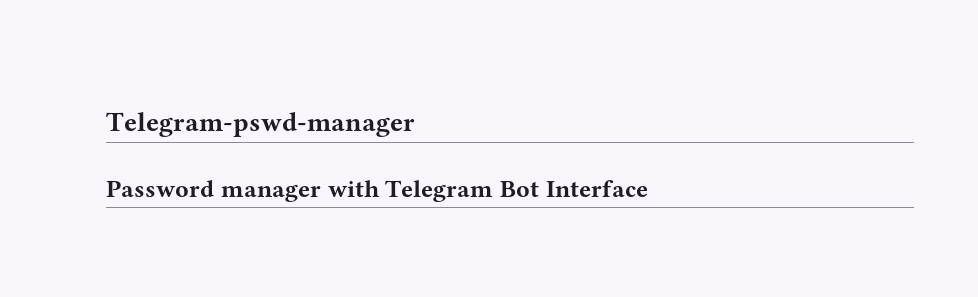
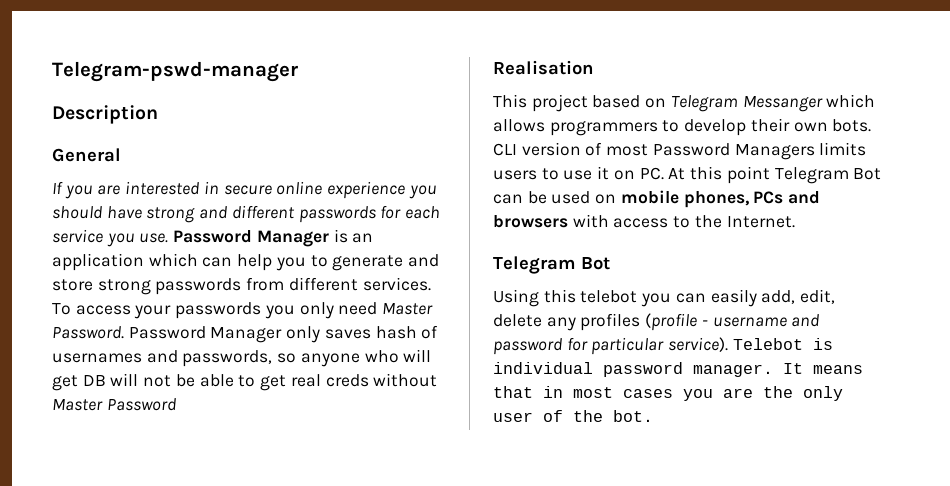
- Password manager with Telegram Bot Interface
+ Description
+ General
+ If you are interested in secure online experience you should have strong and different passwords for each service you use. Password Manager is an application which can help you to generate and store strong passwords from different services. To access your passwords you only need Master Password. Password Manager only saves hash of usernames and passwords, so anyone who will get DB will not be able to get real creds without Master Password
+ Realisation
+ This project based on Telegram Messanger which allows programmers to develop their own bots. CLI version of most Password Managers limits users to use it on PC. At this point Telegram Bot can be used on mobile phones, PCs and browsers with access to the Internet.
+ Telegram Bot
+ Using this telebot you can easily add, edit, delete any profiles (profile - username and password for particular service). Telebot is individual password manager. It means that in most cases you are the only user of the bot.

